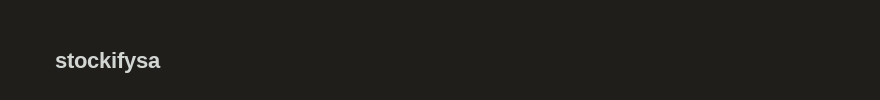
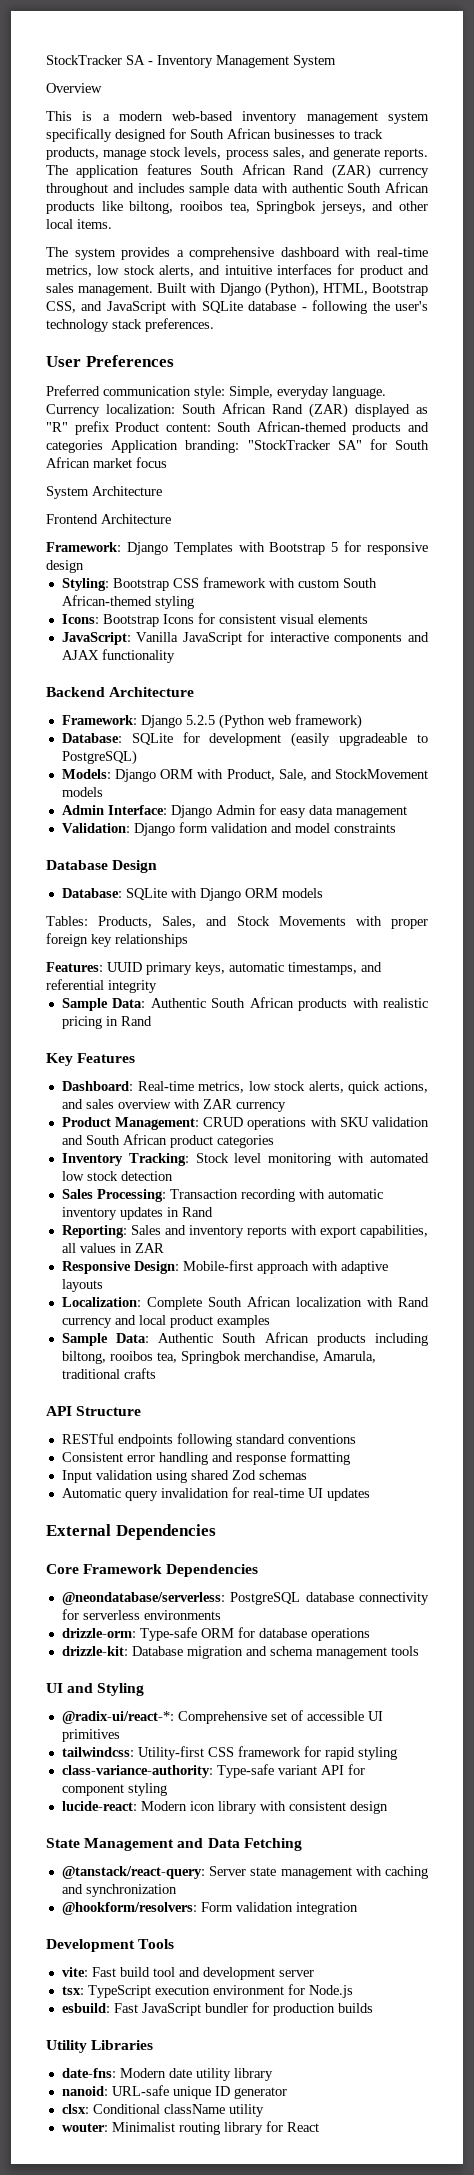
- stockifysa
+ StockTracker SA - Inventory Management System
+ Overview
+ This is a modern web-based inventory management system specifically designed for South African businesses to track products, manage stock levels, process sales, and generate reports. The application features South African Rand (ZAR) currency throughout and includes sample data with authentic South African products like biltong, rooibos tea, Springbok jerseys, and other local items.
+ The system provides a comprehensive dashboard with real-time metrics, low stock alerts, and intuitive interfaces for product and sales management. Built with Django (Python), HTML, Bootstrap CSS, and JavaScript with SQLite database - following the user's technology stack preferences.
+ User Preferences
+ Preferred communication style: Simple, everyday language. Currency localization: South African Rand (ZAR) displayed as "R" prefix Product content: South African-themed products and categories Application branding: "StockTracker SA" for South African market focus
+ System Architecture
+ Frontend Architecture
+ Framework: Django Templates with Bootstrap 5 for responsive design
+ Styling: Bootstrap CSS framework with custom South African-themed styling
+ Icons: Bootstrap Icons for consistent visual elements
+ JavaScript: Vanilla JavaScript for interactive components and AJAX functionality
+ Backend Architecture
+ Framework: Django 5.2.5 (Python web framework)
+ Database: SQLite for development (easily upgradeable to PostgreSQL)
+ Models: Django ORM with Product, Sale, and StockMovement models
+ Admin Interface: Django Admin for easy data management
+ Validation: Django form validation and model constraints
+ Database Design
+ Database: SQLite with Django ORM models
+ Tables: Products, Sales, and Stock Movements with proper foreign key relationships
+ Features: UUID primary keys, automatic timestamps, and referential integrity
+ Sample Data: Authentic South African products with realistic pricing in Rand
+ Key Features
+ Dashboard: Real-time metrics, low stock alerts, quick actions, and sales overview with ZAR currency
+ Product Management: CRUD operations with SKU validation and South African product categories
+ Inventory Tracking: Stock level monitoring with automated low stock detection
+ Sales Processing: Transaction recording with automatic inventory updates in Rand
+ Reporting: Sales and inventory reports with export capabilities, all values in ZAR
+ Responsive Design: Mobile-first approach with adaptive layouts
+ Localization: Complete South African localization with Rand currency and local product examples
+ Sample Data: Authentic South African products including biltong, rooibos tea, Springbok merchandise, Amarula, traditional crafts
+ API Structure
+ RESTful endpoints following standard conventions
+ Consistent error handling and response formatting
+ Input validation using shared Zod schemas
+ Automatic query invalidation for real-time UI updates
+ External Dependencies
+ Core Framework Dependencies
+ @neondatabase/serverless: PostgreSQL database connectivity for serverless environments
+ drizzle-orm: Type-safe ORM for database operations
+ drizzle-kit: Database migration and schema management tools
+ UI and Styling
+ @radix-ui/react-*: Comprehensive set of accessible UI primitives
+ tailwindcss: Utility-first CSS framework for rapid styling
+ class-variance-authority: Type-safe variant API for component styling
+ lucide-react: Modern icon library with consistent design
+ State Management and Data Fetching
+ @tanstack/react-query: Server state management with caching and synchronization
+ @hookform/resolvers: Form validation integration
+ Development Tools
+ vite: Fast build tool and development server
+ tsx: TypeScript execution environment for Node.js
+ esbuild: Fast JavaScript bundler for production builds
+ Utility Libraries
+ date-fns: Modern date utility library
+ nanoid: URL-safe unique ID generator
+ clsx: Conditional className utility
+ wouter: Minimalist routing library for React

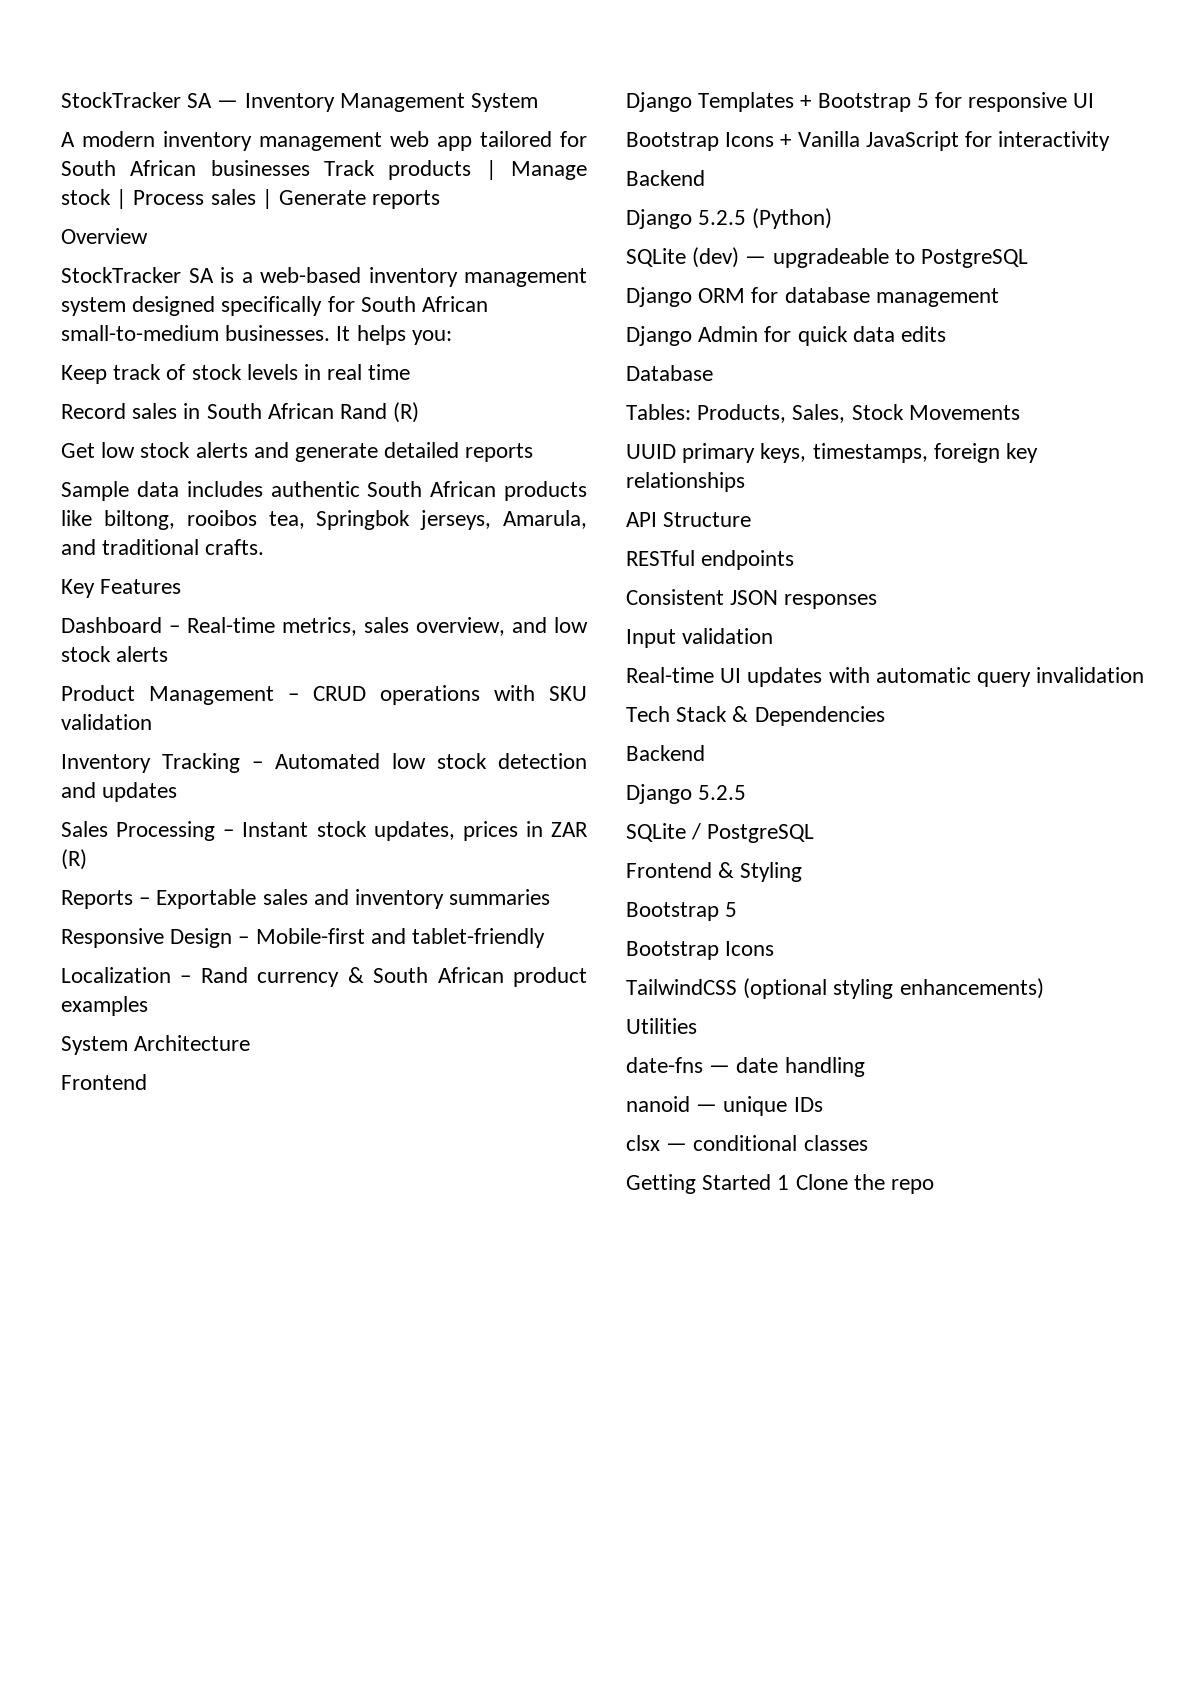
- StockTracker SA - Inventory Management System
+ StockTracker SA — Inventory Management System
+ A modern inventory management web app tailored for South African businesses Track products | Manage stock | Process sales | Generate reports
- This is a modern web-based inventory management system specifically designed for South African businesses to track products, manage stock levels, process sales, and generate reports. The application features South African Rand (ZAR) currency throughout and includes sample data with authentic South African products like biltong, rooibos tea, Springbok jerseys, and other local items.
- The system provides a comprehensive dashboard with real-time metrics, low stock alerts, and intuitive interfaces for product and sales management. Built with Django (Python), HTML, Bootstrap CSS, and JavaScript with SQLite database - following the user's technology stack preferences.
- User Preferences
- Preferred communication style: Simple, everyday language. Currency localization: South African Rand (ZAR) displayed as "R" prefix Product content: South African-themed products and categories Application branding: "StockTracker SA" for South African market focus
+ StockTracker SA is a web-based inventory management system designed specifically for South African small-to-medium businesses. It helps you:
+ Keep track of stock levels in real time
+ Record sales in South African Rand (R)
+ Get low stock alerts and generate detailed reports
+ Sample data includes authentic South African products like biltong, rooibos tea, Springbok jerseys, Amarula, and traditional crafts.
+ Key Features
+ Dashboard – Real-time metrics, sales overview, and low stock alerts
+ Product Management – CRUD operations with SKU validation
+ Inventory Tracking – Automated low stock detection and updates
+ Sales Processing – Instant stock updates, prices in ZAR (R)
+ Reports – Exportable sales and inventory summaries
+ Responsive Design – Mobile-first and tablet-friendly
+ Localization – Rand currency & South African product examples
  System Architecture
- Frontend Architecture
- Framework: Django Templates with Bootstrap 5 for responsive design
- Styling: Bootstrap CSS framework with custom South African-themed styling
- Icons: Bootstrap Icons for consistent visual elements
- JavaScript: Vanilla JavaScript for interactive components and AJAX functionality
- Backend Architecture
- Framework: Django 5.2.5 (Python web framework)
- Database: SQLite for development (easily upgradeable to PostgreSQL)
- Models: Django ORM with Product, Sale, and StockMovement models
- Admin Interface: Django Admin for easy data management
- Validation: Django form validation and model constraints
- Database Design
- Database: SQLite with Django ORM models
+ Frontend
+ Django Templates + Bootstrap 5 for responsive UI
+ Bootstrap Icons + Vanilla JavaScript for interactivity
+ Backend
+ Django 5.2.5 (Python)
+ SQLite (dev) — upgradeable to PostgreSQL
+ Django ORM for database management
+ Django Admin for quick data edits
+ Database
- Tables: Products, Sales, and Stock Movements with proper foreign key relationships
+ Tables: Products, Sales, Stock Movements
+ UUID primary keys, timestamps, foreign key relationships
- Features: UUID primary keys, automatic timestamps, and referential integrity
- Sample Data: Authentic South African products with realistic pricing in Rand
- Key Features
- Dashboard: Real-time metrics, low stock alerts, quick actions, and sales overview with ZAR currency
- Product Management: CRUD operations with SKU validation and South African product categories
- Inventory Tracking: Stock level monitoring with automated low stock detection
- Sales Processing: Transaction recording with automatic inventory updates in Rand
- Reporting: Sales and inventory reports with export capabilities, all values in ZAR
- Responsive Design: Mobile-first approach with adaptive layouts
- Localization: Complete South African localization with Rand currency and local product examples
- Sample Data: Authentic South African products including biltong, rooibos tea, Springbok merchandise, Amarula, traditional crafts
  API Structure
- RESTful endpoints following standard conventions
- Consistent error handling and response formatting
- Input validation using shared Zod schemas
- Automatic query invalidation for real-time UI updates
- External Dependencies
- Core Framework Dependencies
- @neondatabase/serverless: PostgreSQL database connectivity for serverless environments
- drizzle-orm: Type-safe ORM for database operations
- drizzle-kit: Database migration and schema management tools
- UI and Styling
- @radix-ui/react-*: Comprehensive set of accessible UI primitives
- tailwindcss: Utility-first CSS framework for rapid styling
- class-variance-authority: Type-safe variant API for component styling
- lucide-react: Modern icon library with consistent design
- State Management and Data Fetching
- @tanstack/react-query: Server state management with caching and synchronization
- @hookform/resolvers: Form validation integration
- Development Tools
- vite: Fast build tool and development server
- tsx: TypeScript execution environment for Node.js
- esbuild: Fast JavaScript bundler for production builds
- Utility Libraries
- date-fns: Modern date utility library
- nanoid: URL-safe unique ID generator
- clsx: Conditional className utility
- wouter: Minimalist routing library for React
+ RESTful endpoints
+ Consistent JSON responses
+ Input validation
+ Real-time UI updates with automatic query invalidation
+ Tech Stack & Dependencies
+ Backend
+ Django 5.2.5
+ SQLite / PostgreSQL
+ Frontend & Styling
+ Bootstrap 5
+ Bootstrap Icons
+ TailwindCSS (optional styling enhancements)
+ Utilities
+ date-fns — date handling
+ nanoid — unique IDs
+ clsx — conditional classes
+ Getting Started 1 Clone the repo

